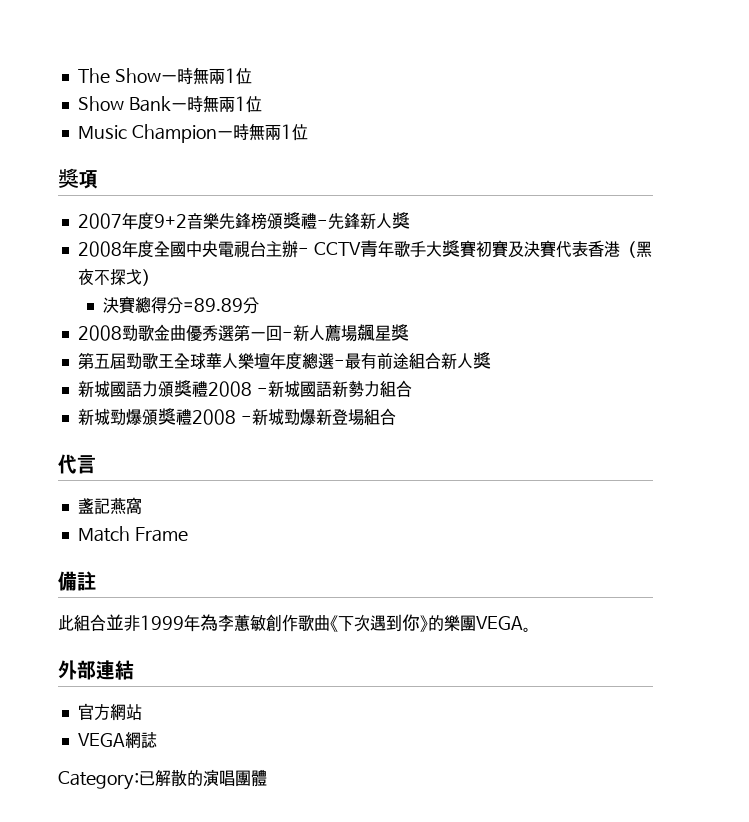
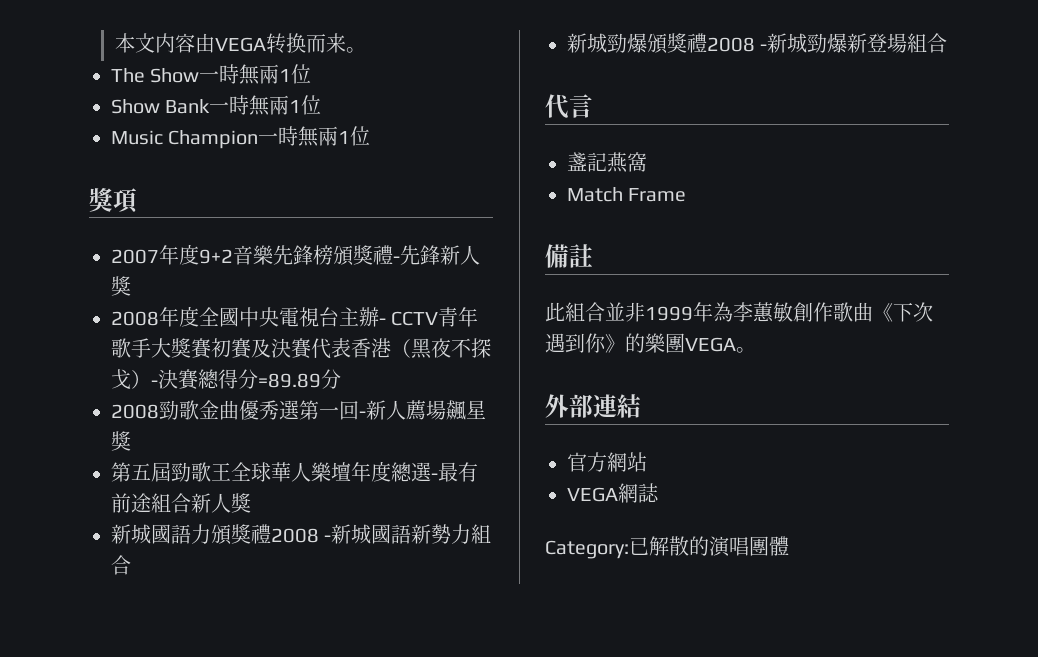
+ 本文内容由VEGA转换而来。
- 2008年度全國中央電視台主辦- CCTV青年歌手大獎賽初賽及決賽代表香港（黑夜不探戈）
- 決賽總得分=89.89分
+ 2008年度全國中央電視台主辦- CCTV青年歌手大獎賽初賽及決賽代表香港（黑夜不探戈）-決賽總得分=89.89分

